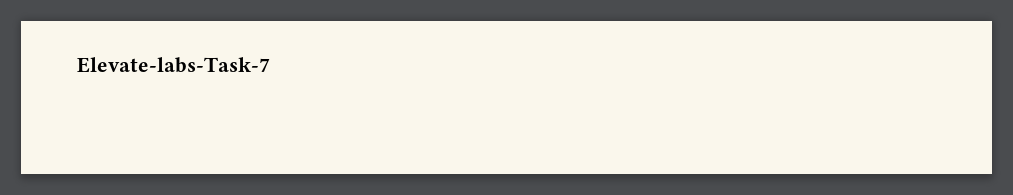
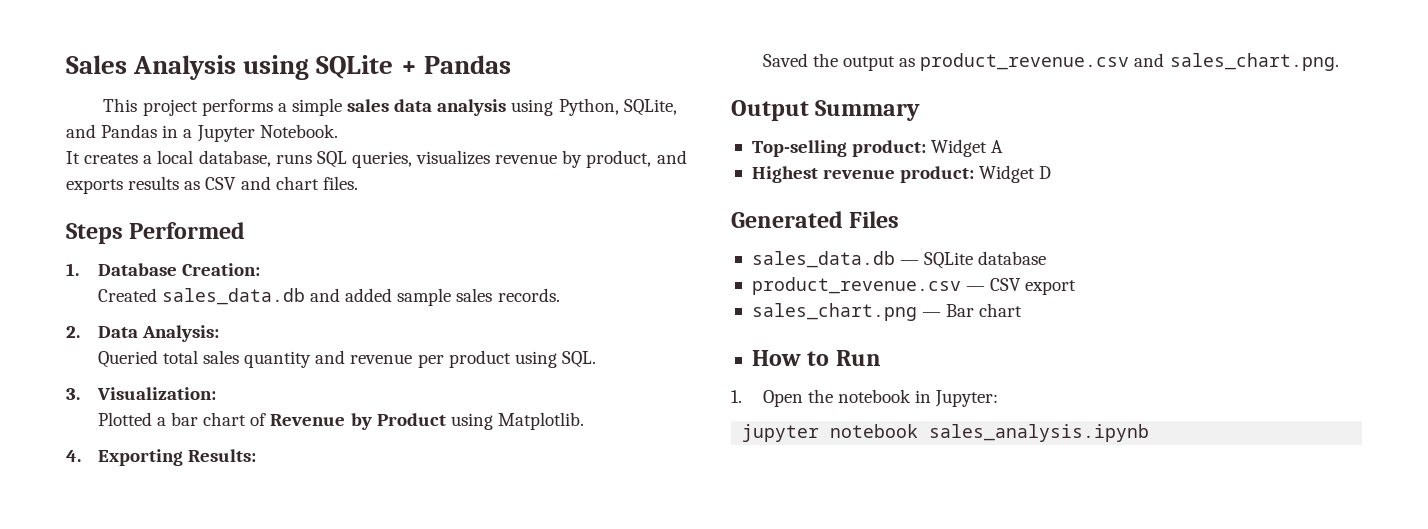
- Elevate-labs-Task-7
+ Sales Analysis using SQLite + Pandas
+ This project performs a simple sales data analysis using Python, SQLite, and Pandas in a Jupyter Notebook.
+ It creates a local database, runs SQL queries, visualizes revenue by product, and exports results as CSV and chart files.
+ Steps Performed
+ 1. Database Creation:
+ Created sales_data.db and added sample sales records.
+ 2. Data Analysis:
+ Queried total sales quantity and revenue per product using SQL.
+ 3. Visualization:
+ Plotted a bar chart of Revenue by Product using Matplotlib.
+ 4. Exporting Results:
+ Saved the output as product_revenue.csv and sales_chart.png.
+ Output Summary
+ Top-selling product: Widget A
+ Highest revenue product: Widget D
+ Generated Files
+ sales_data.db — SQLite database
+ product_revenue.csv — CSV export
+ sales_chart.png — Bar chart
+ How to Run
+ 1. Open the notebook in Jupyter:
+ jupyter notebook sales_analysis.ipynb

